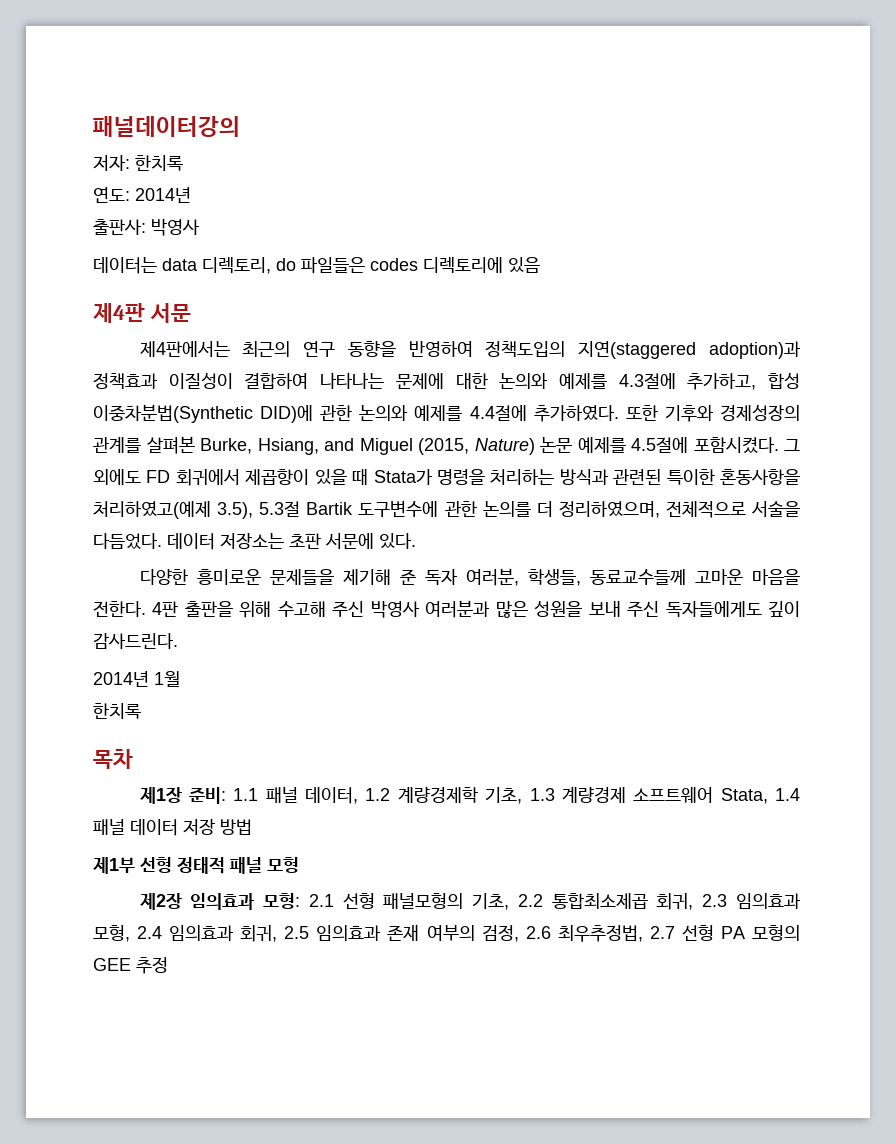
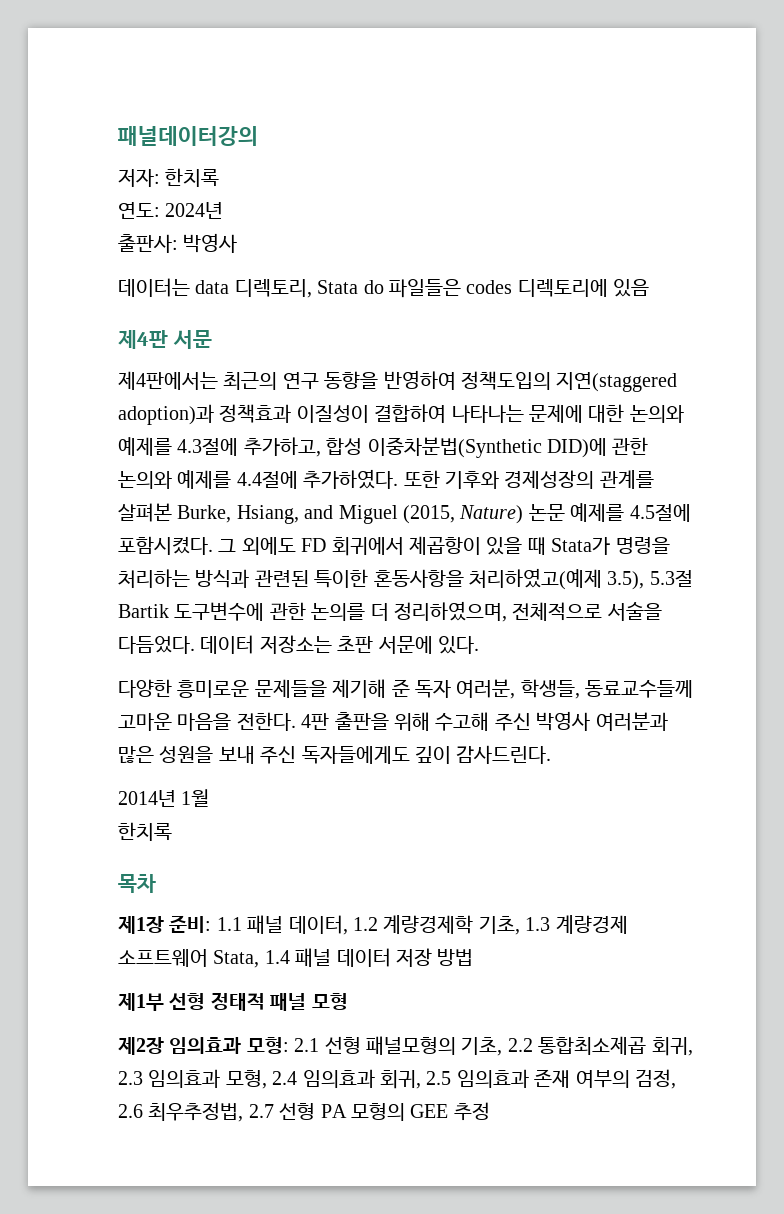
- 연도: 2014년
+ 연도: 2024년
- 데이터는 data 디렉토리, do 파일들은 codes 디렉토리에 있음
+ 데이터는 data 디렉토리, Stata do 파일들은 codes 디렉토리에 있음

